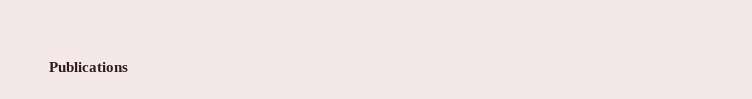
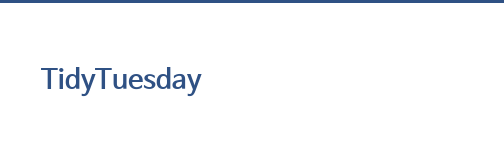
- Publications
+ TidyTuesday

